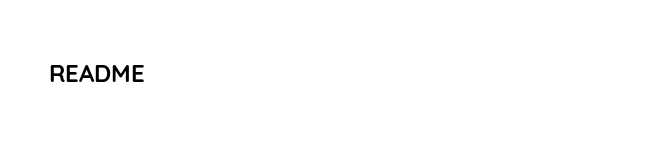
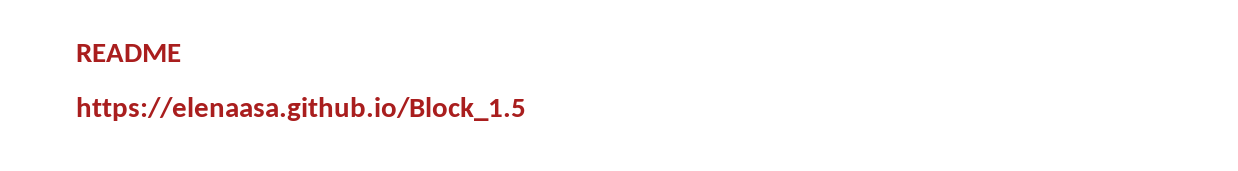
+ https://elenaasa.github.io/Block_1.5

